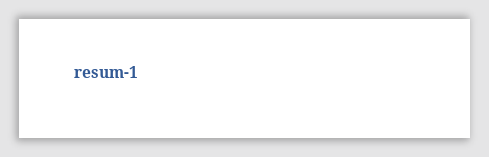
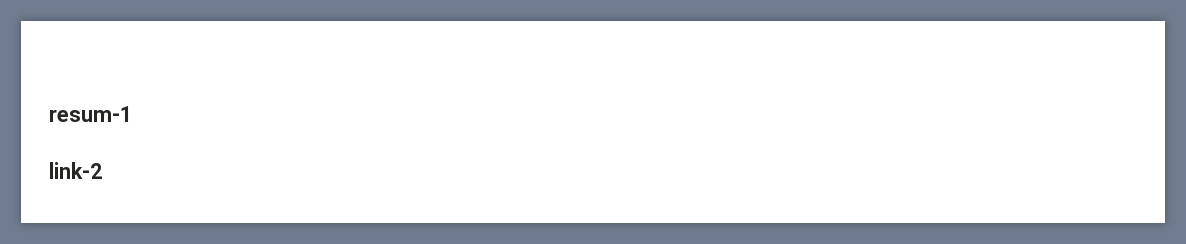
+ link-2

